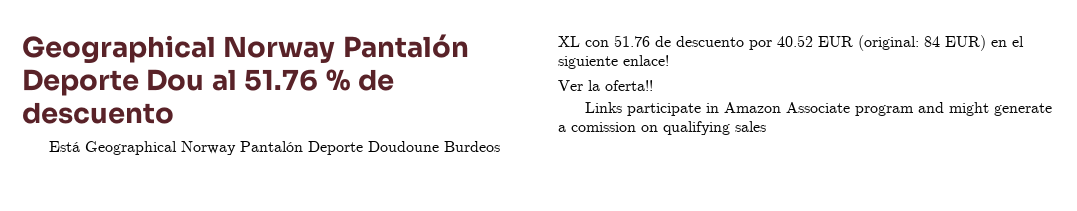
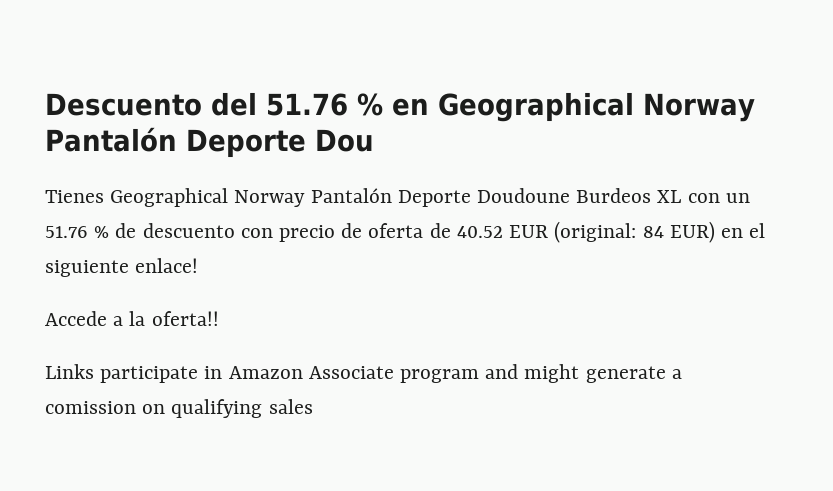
- Geographical Norway Pantalón Deporte Dou al 51.76 % de descuento
- Está Geographical Norway Pantalón Deporte Doudoune Burdeos XL con 51.76 de descuento por 40.52 EUR (original: 84 EUR) en el siguiente enlace!
+ Descuento del 51.76 % en Geographical Norway Pantalón Deporte Dou
+ Tienes Geographical Norway Pantalón Deporte Doudoune Burdeos XL con un 51.76 % de descuento con precio de oferta de 40.52 EUR (original: 84 EUR) en el siguiente enlace!
- Ver la oferta!!
+ Accede a la oferta!!

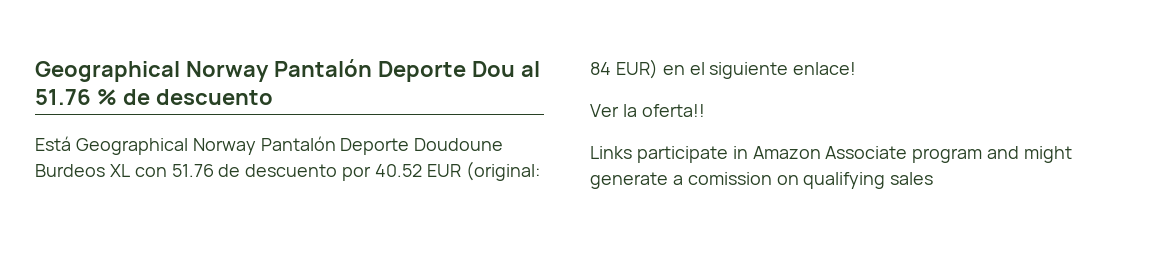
- Descuento del 51.76 % en Geographical Norway Pantalón Deporte Dou
- Tienes Geographical Norway Pantalón Deporte Doudoune Burdeos XL con un 51.76 % de descuento con precio de oferta de 40.52 EUR (original: 84 EUR) en el siguiente enlace!
+ Geographical Norway Pantalón Deporte Dou al 51.76 % de descuento
+ Está Geographical Norway Pantalón Deporte Doudoune Burdeos XL con 51.76 de descuento por 40.52 EUR (original: 84 EUR) en el siguiente enlace!
- Accede a la oferta!!
+ Ver la oferta!!

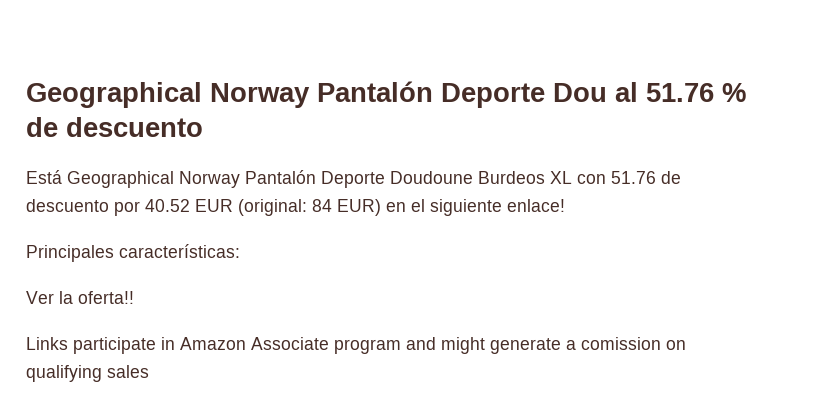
+ Principales características:

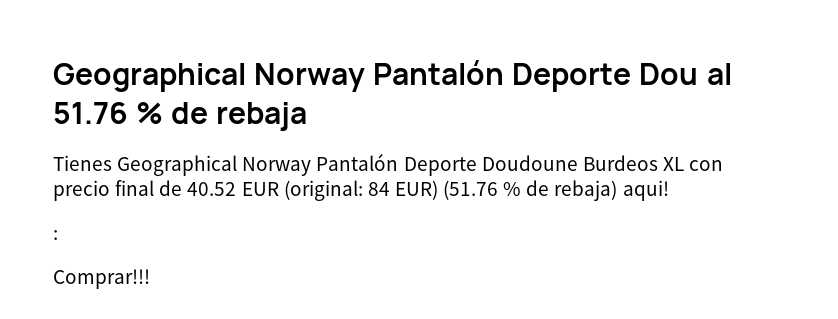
- Geographical Norway Pantalón Deporte Dou al 51.76 % de descuento
- Está Geographical Norway Pantalón Deporte Doudoune Burdeos XL con 51.76 de descuento por 40.52 EUR (original: 84 EUR) en el siguiente enlace!
- Principales características:
- Ver la oferta!!
- Links participate in Amazon Associate program and might generate a comission on qualifying sales
+ Geographical Norway Pantalón Deporte Dou al 51.76 % de rebaja
+ Tienes Geographical Norway Pantalón Deporte Doudoune Burdeos XL con precio final de 40.52 EUR (original: 84 EUR) (51.76 % de rebaja) aqui!
+ :
+ Comprar!!!

